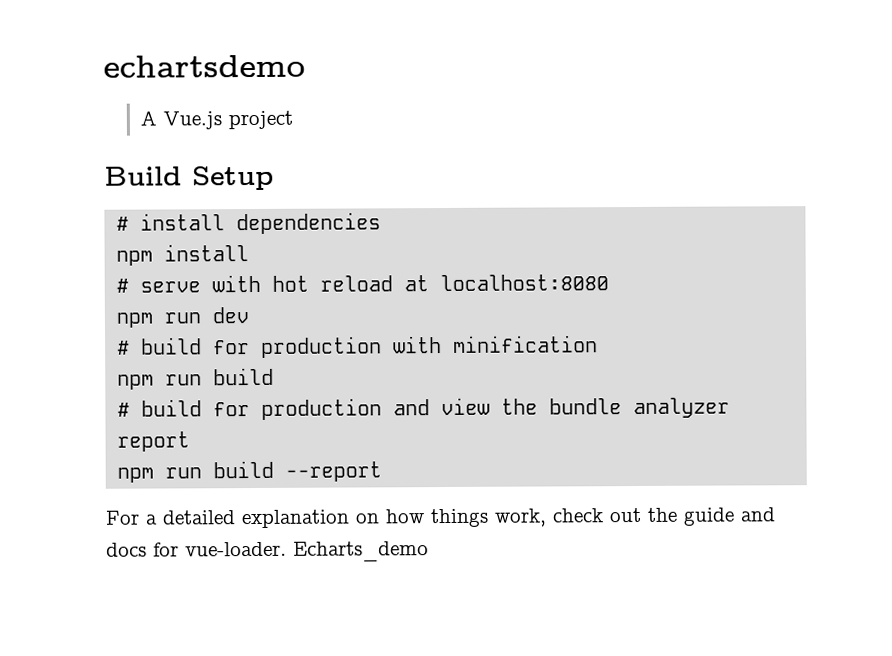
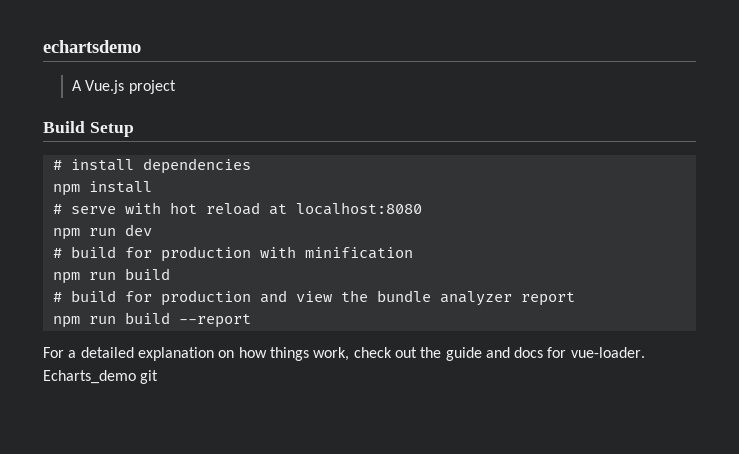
- Echarts_demo
+ Echarts_demo git

